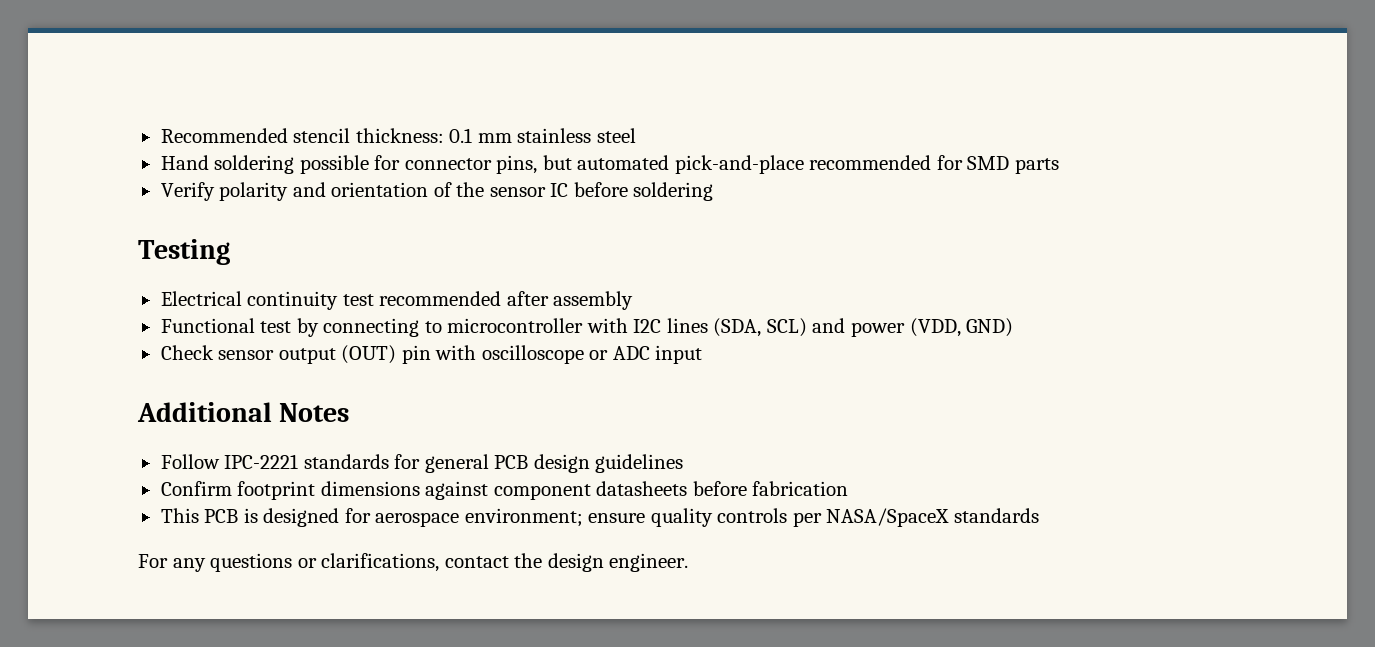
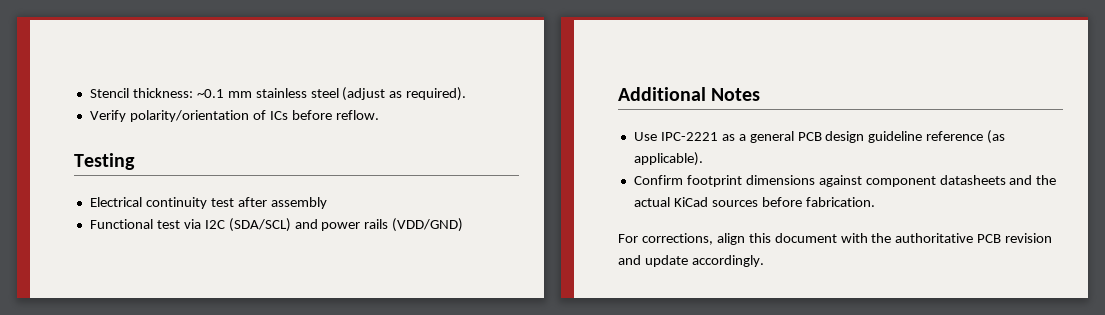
- Recommended stencil thickness: 0.1 mm stainless steel
- Hand soldering possible for connector pins, but automated pick-and-place recommended for SMD parts
- Verify polarity and orientation of the sensor IC before soldering
+ Stencil thickness: ~0.1 mm stainless steel (adjust as required).
+ Verify polarity/orientation of ICs before reflow.
- Electrical continuity test recommended after assembly
+ Electrical continuity test after assembly
- Functional test by connecting to microcontroller with I2C lines (SDA, SCL) and power (VDD, GND)
- Check sensor output (OUT) pin with oscilloscope or ADC input
+ Functional test via I2C (SDA/SCL) and power rails (VDD/GND)
  Additional Notes
- Follow IPC-2221 standards for general PCB design guidelines
+ Use IPC-2221 as a general PCB design guideline reference (as applicable).
- Confirm footprint dimensions against component datasheets before fabrication
- This PCB is designed for aerospace environment; ensure quality controls per NASA/SpaceX standards
- For any questions or clarifications, contact the design engineer.
+ Confirm footprint dimensions against component datasheets and the actual KiCad sources before fabrication.
+ For corrections, align this document with the authoritative PCB revision and update accordingly.

